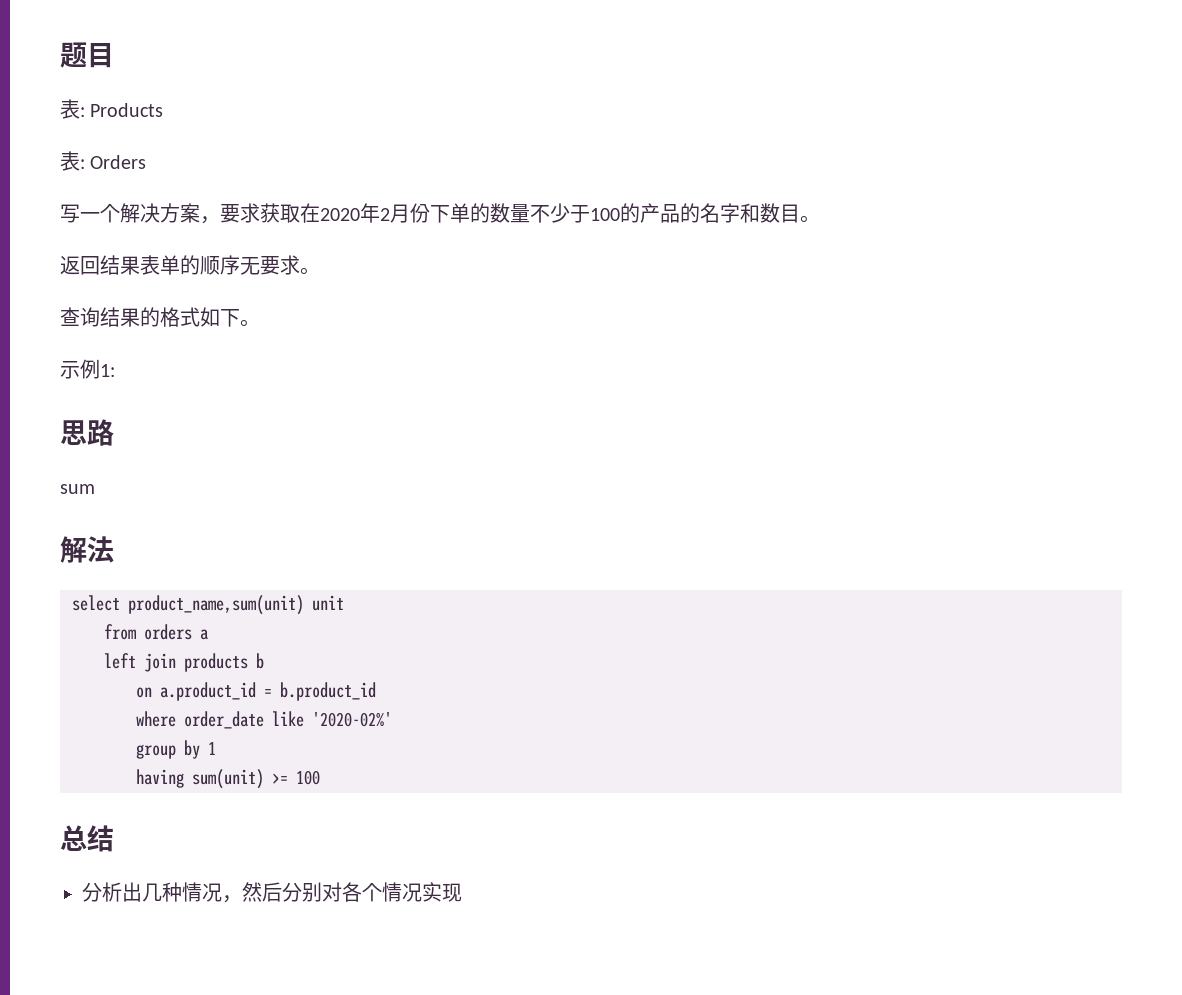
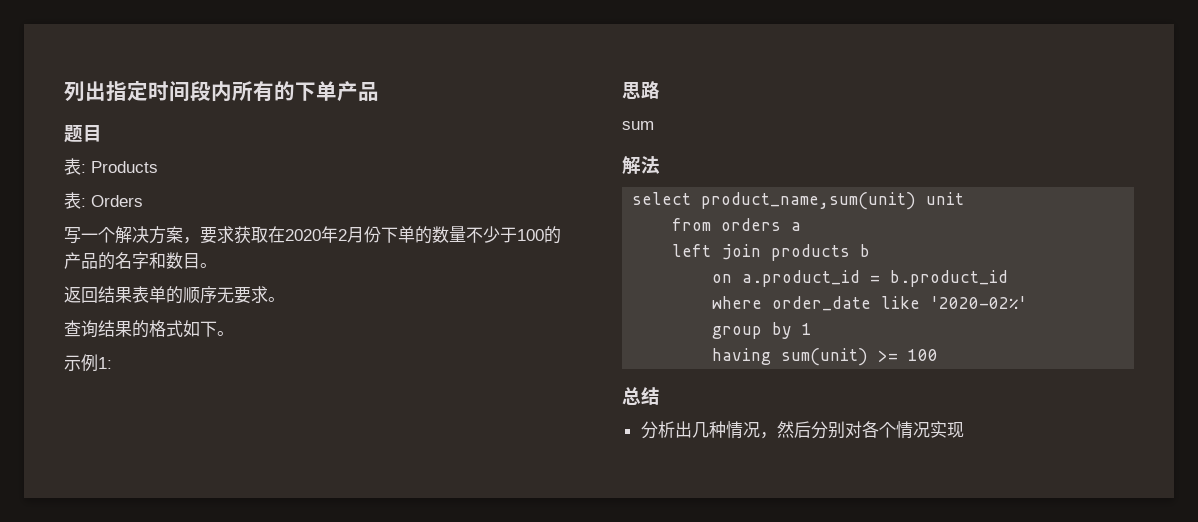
+ 列出指定时间段内所有的下单产品

